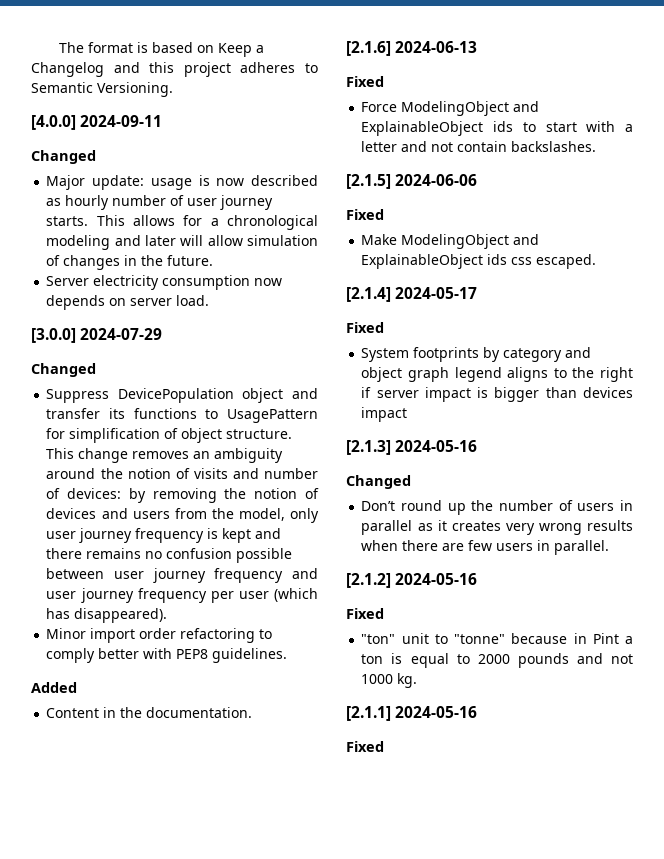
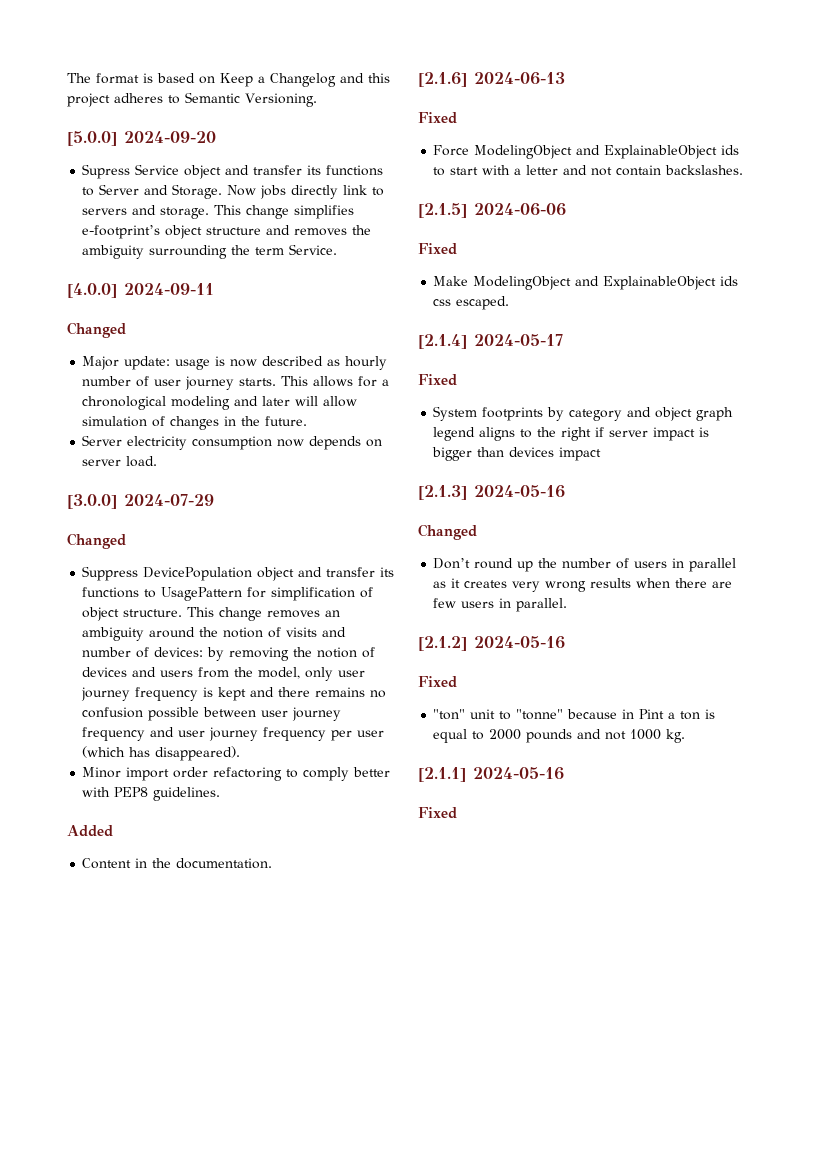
+ [5.0.0] 2024-09-20
+ Supress Service object and transfer its functions to Server and Storage. Now jobs directly link to servers and storage. This change simplifies e-footprint’s object structure and removes the ambiguity surrounding the term Service.

